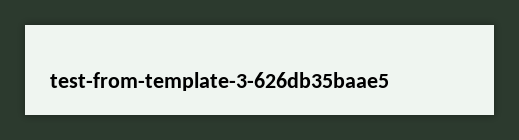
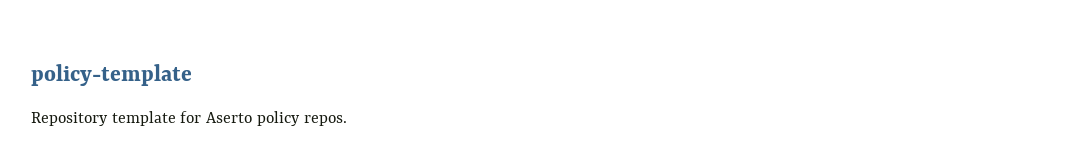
- test-from-template-3-626db35baae5
+ policy-template
+ Repository template for Aserto policy repos.

